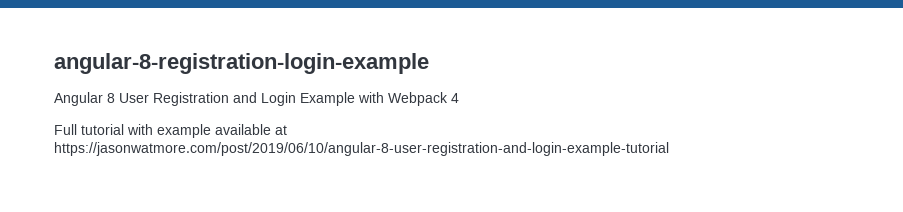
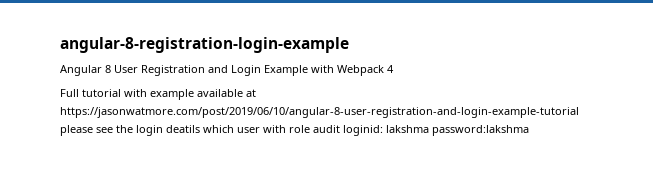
- Full tutorial with example available at https://jasonwatmore.com/post/2019/06/10/angular-8-user-registration-and-login-example-tutorial
+ Full tutorial with example available at https://jasonwatmore.com/post/2019/06/10/angular-8-user-registration-and-login-example-tutorial please see the login deatils which user with role audit loginid: lakshma password:lakshma

